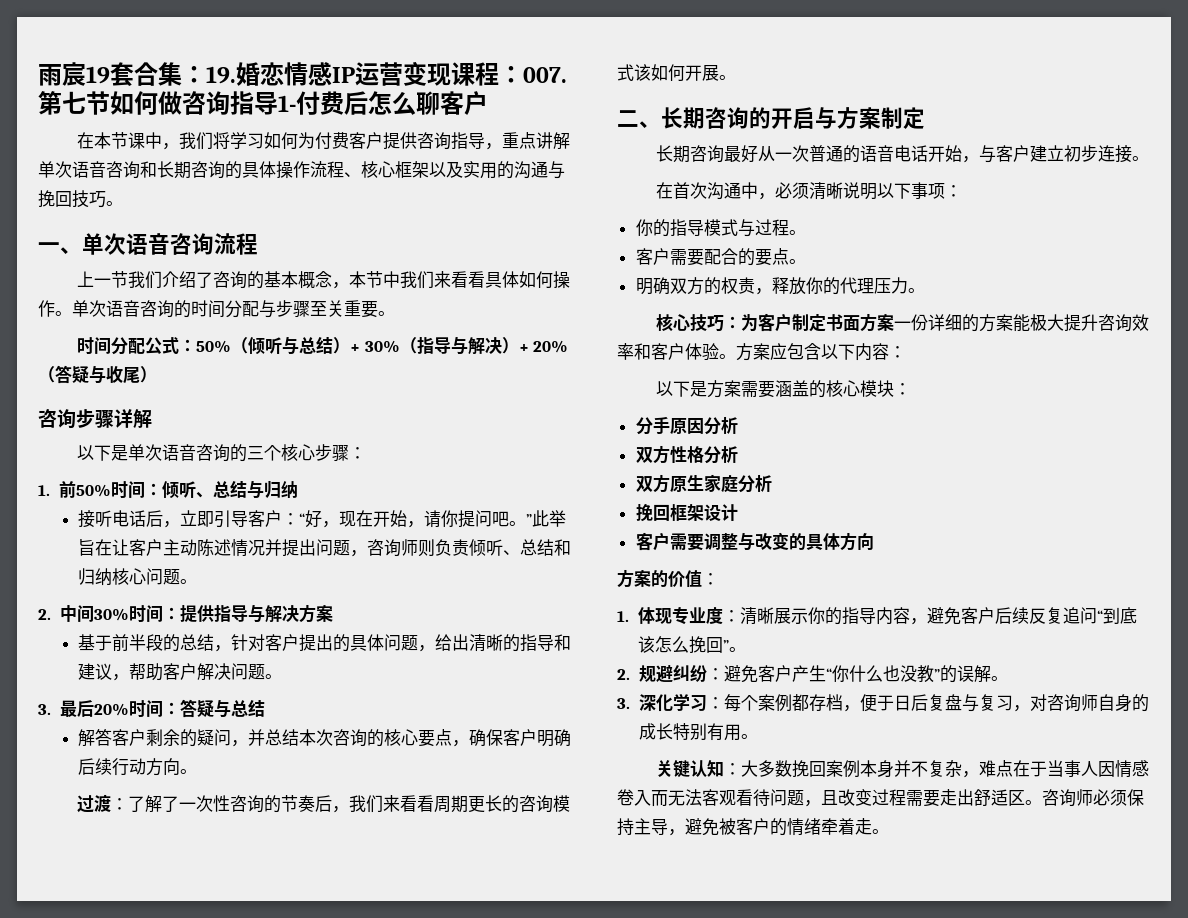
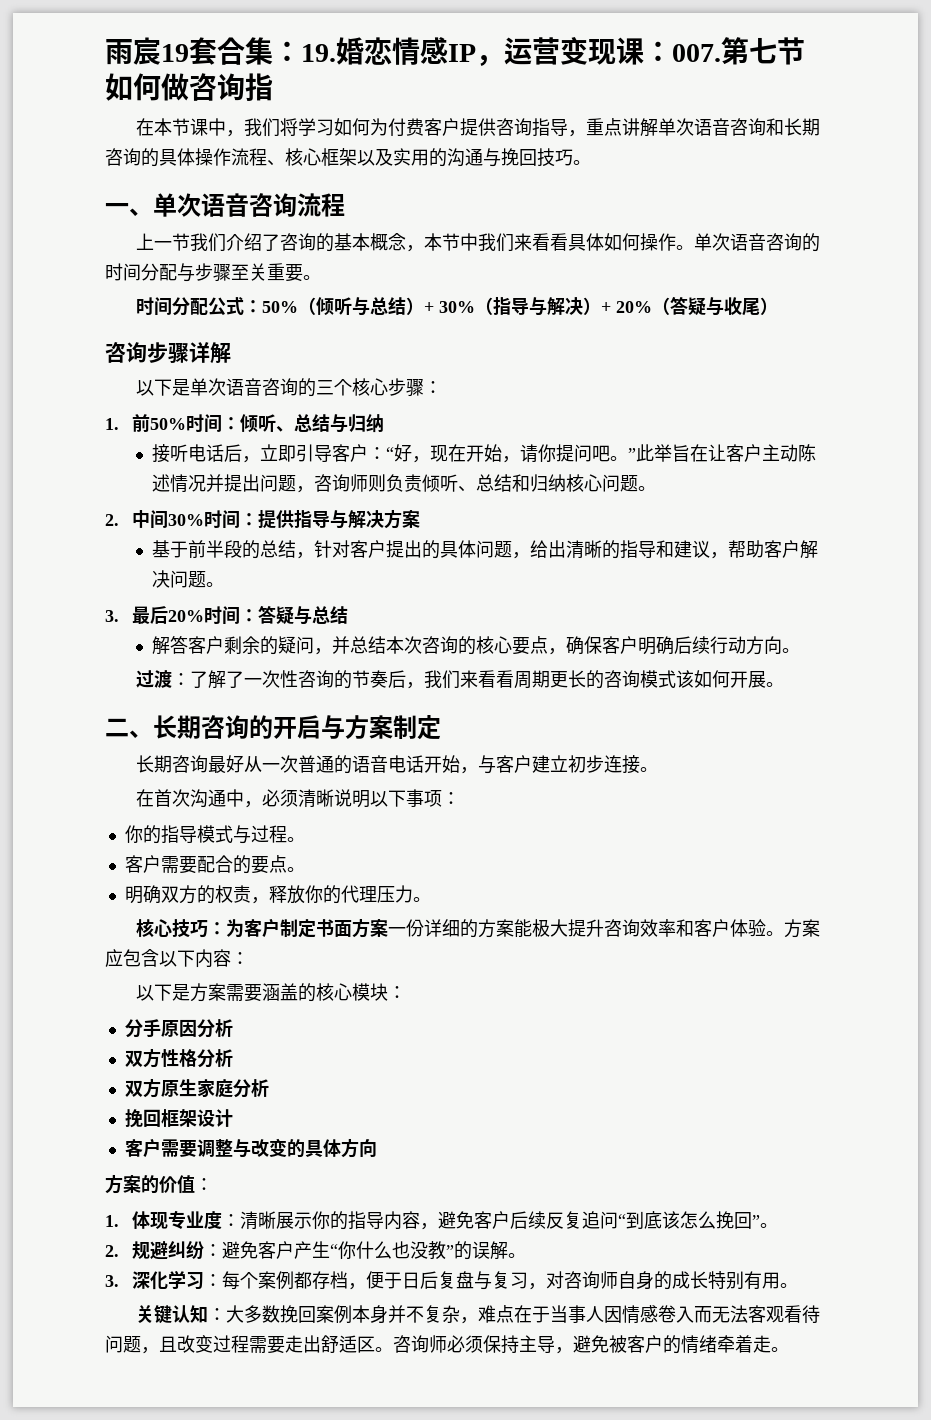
- 雨宸19套合集：19.婚恋情感IP运营变现课程：007.第七节如何做咨询指导1-付费后怎么聊客户
+ 雨宸19套合集：19.婚恋情感IP，运营变现课：007.第七节如何做咨询指

